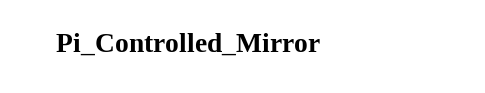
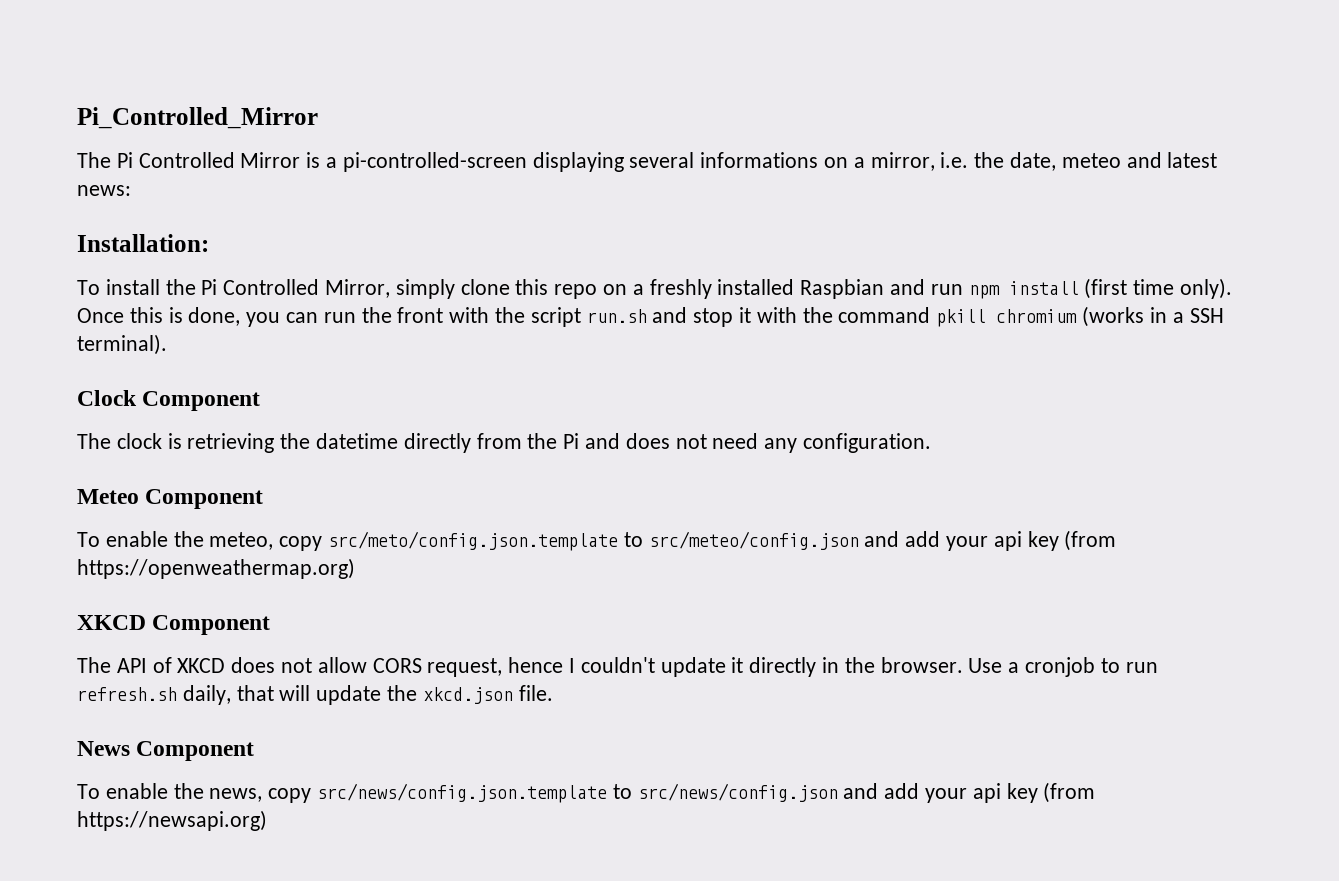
+ The Pi Controlled Mirror is a pi-controlled-screen displaying several informations on a mirror, i.e. the date, meteo and latest news:
+ Installation:
+ To install the Pi Controlled Mirror, simply clone this repo on a freshly installed Raspbian and run npm install (first time only). Once this is done, you can run the front with the script run.sh and stop it with the command pkill chromium (works in a SSH terminal).
+ Clock Component
+ The clock is retrieving the datetime directly from the Pi and does not need any configuration.
+ Meteo Component
+ To enable the meteo, copy src/meto/config.json.template to src/meteo/config.json and add your api key (from https://openweathermap.org)
+ XKCD Component
+ The API of XKCD does not allow CORS request, hence I couldn't update it directly in the browser. Use a cronjob to run refresh.sh daily, that will update the xkcd.json file.
+ News Component
+ To enable the news, copy src/news/config.json.template to src/news/config.json and add your api key (from https://newsapi.org)

